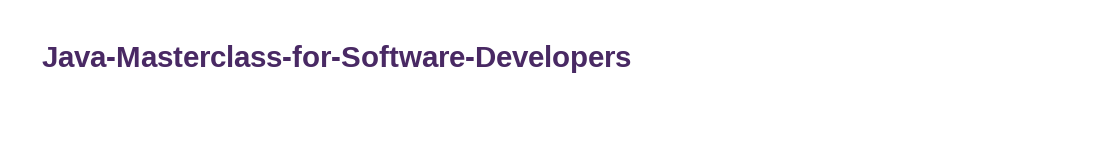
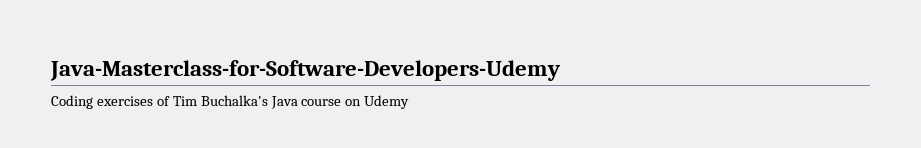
- Java-Masterclass-for-Software-Developers
+ Java-Masterclass-for-Software-Developers-Udemy
+ Coding exercises of Tim Buchalka's Java course on Udemy

